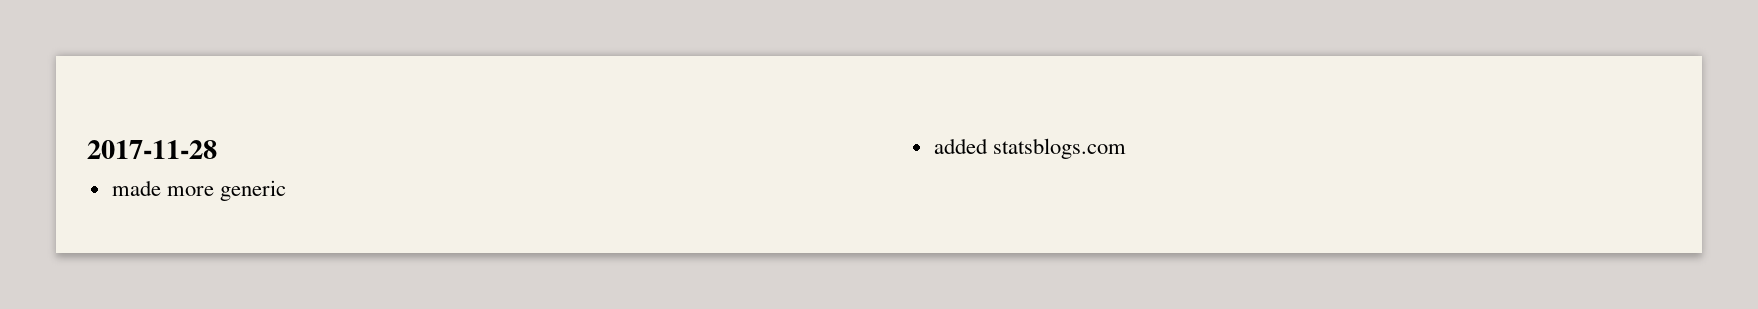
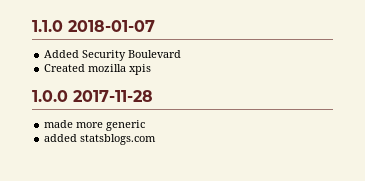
- 2017-11-28
+ 1.1.0 2018-01-07
+ Added Security Boulevard
+ Created mozilla xpis
+ 1.0.0 2017-11-28

